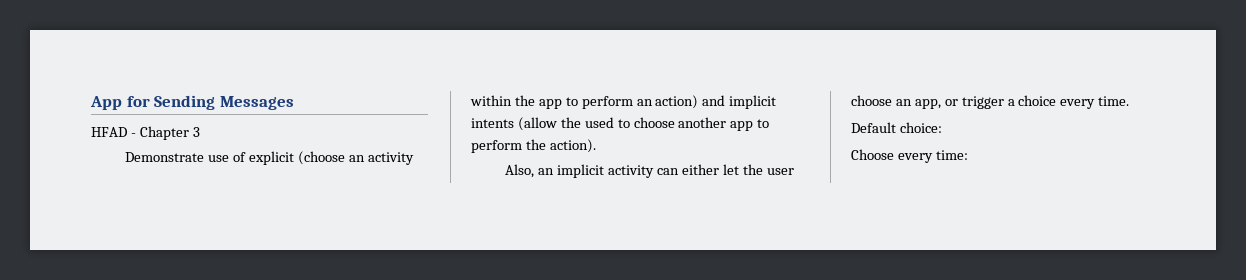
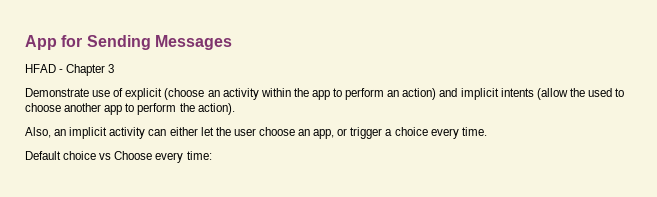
- Default choice:
- Choose every time:
+ Default choice vs Choose every time:

